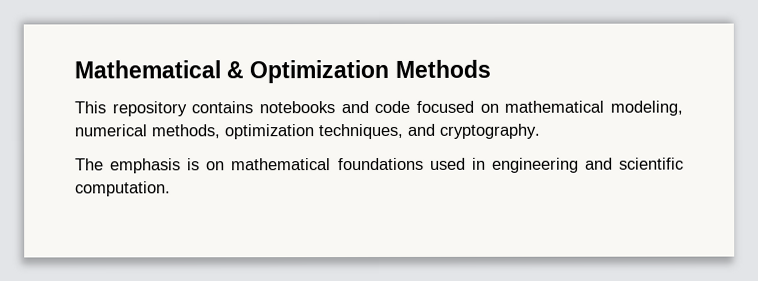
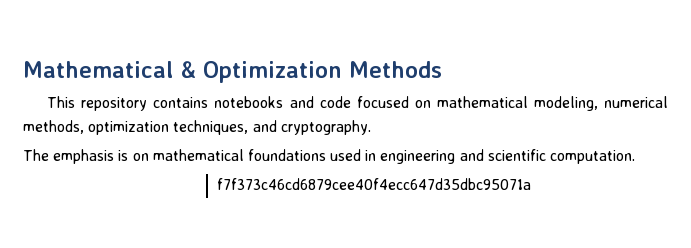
+ f7f373c46cd6879cee40f4ecc647d35dbc95071a

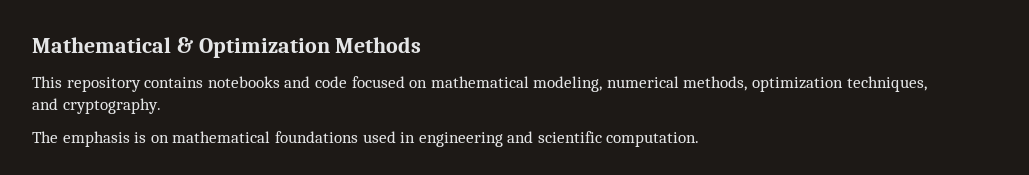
- f7f373c46cd6879cee40f4ecc647d35dbc95071a

